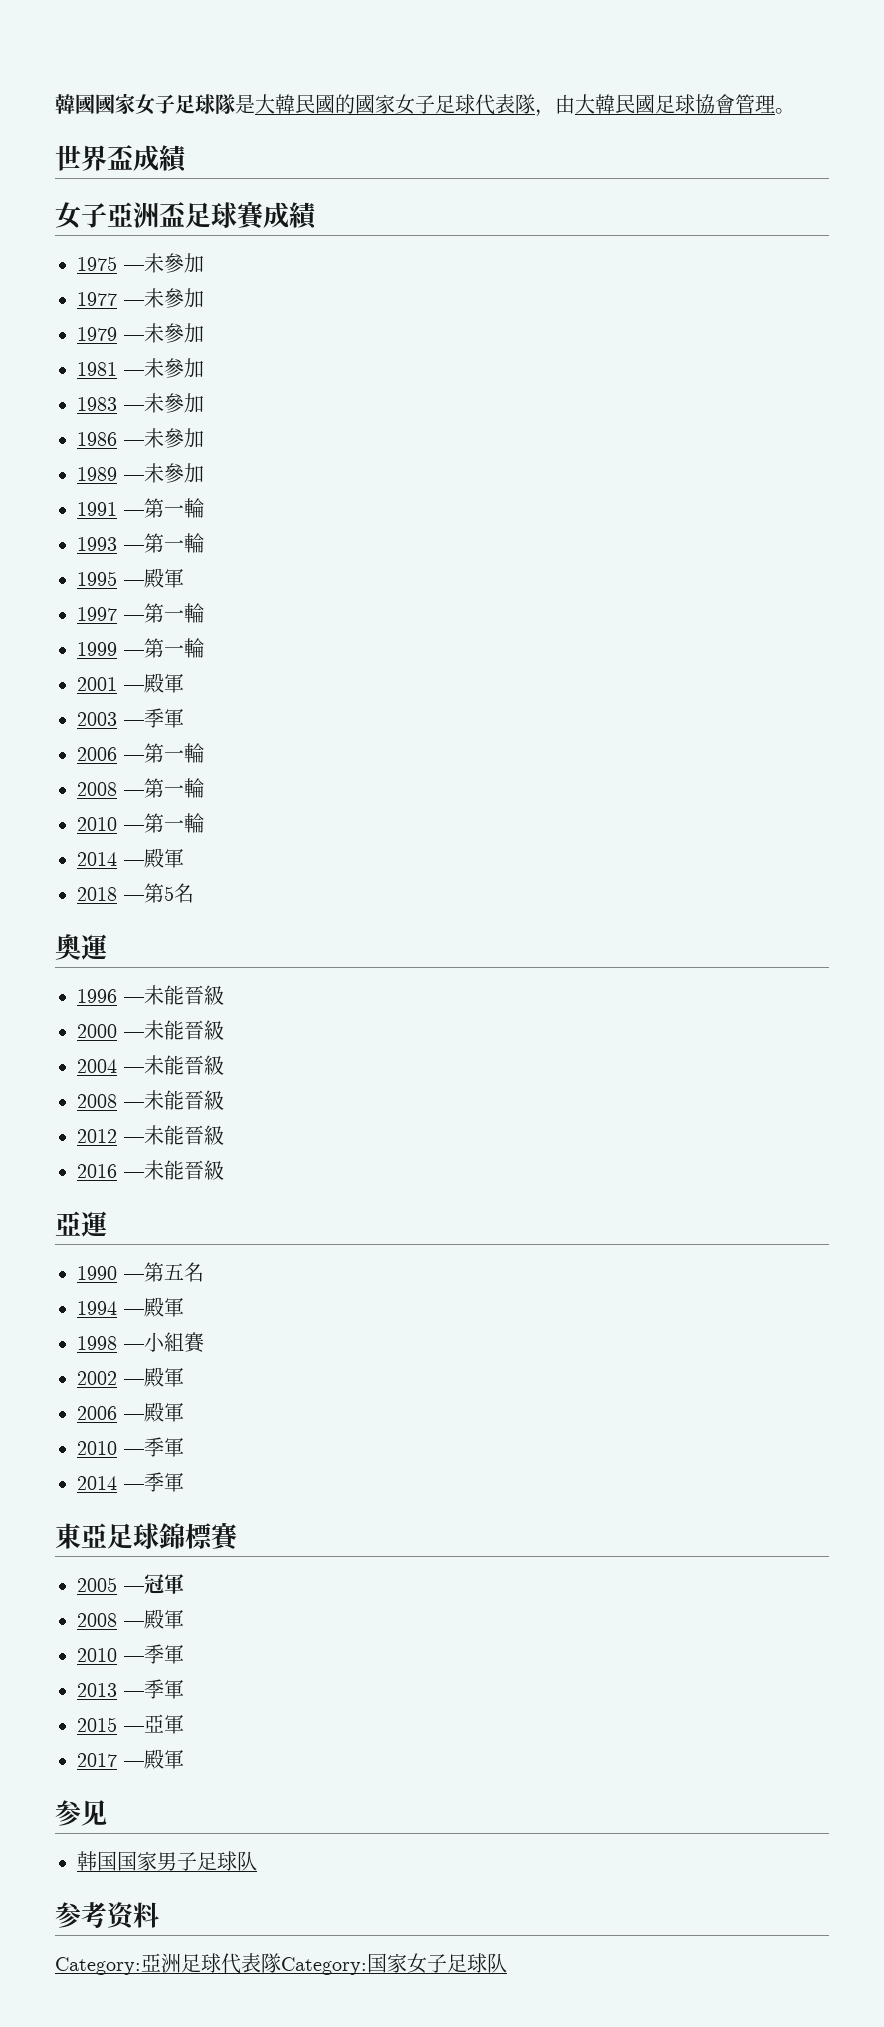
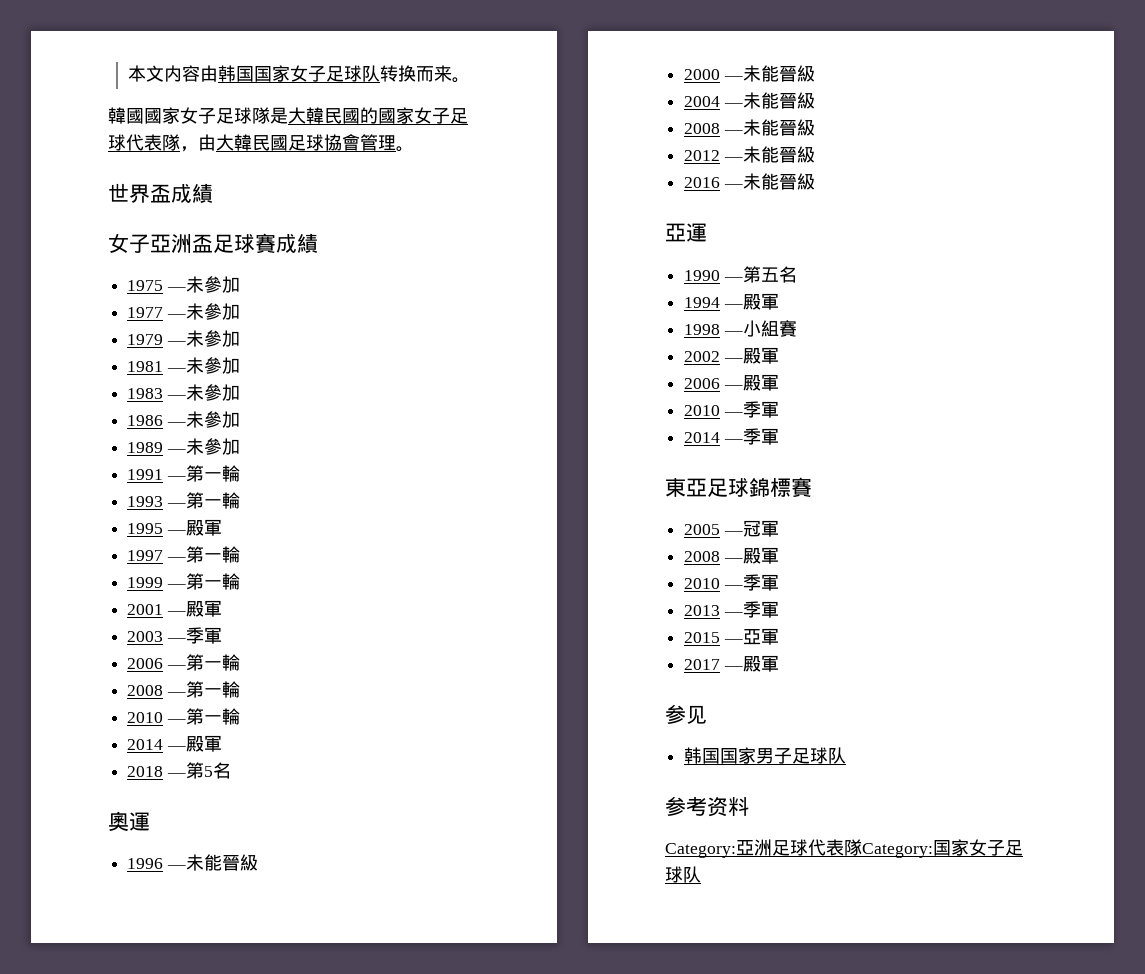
+ 本文内容由韩国国家女子足球队转换而来。

